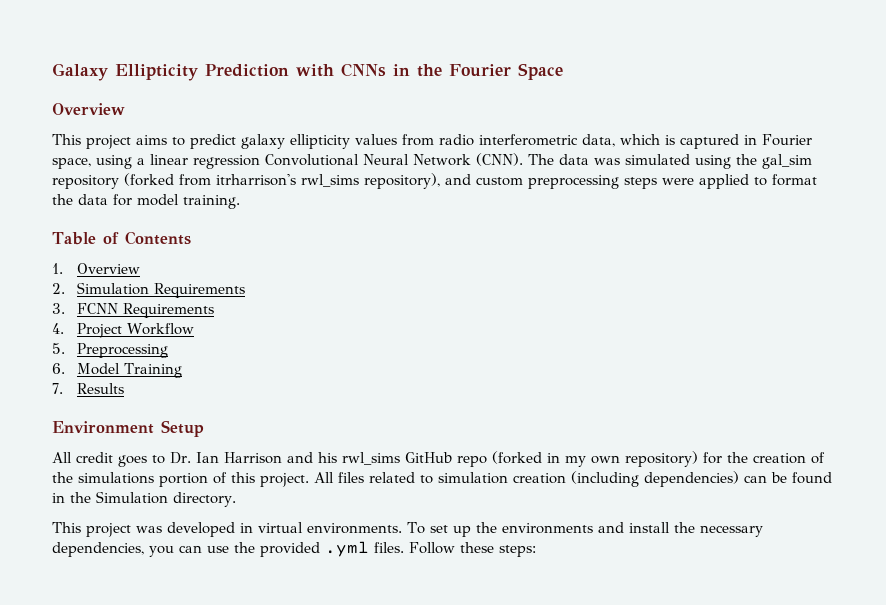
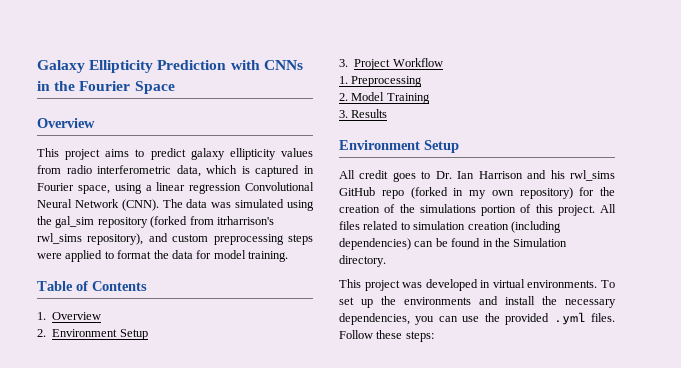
- 2. Simulation Requirements
- 3. FCNN Requirements
- 4. Project Workflow
+ 2. Environment Setup
+ 3. Project Workflow
- 5. Preprocessing
+ 1. Preprocessing
- 6. Model Training
+ 2. Model Training
- 7. Results
+ 3. Results

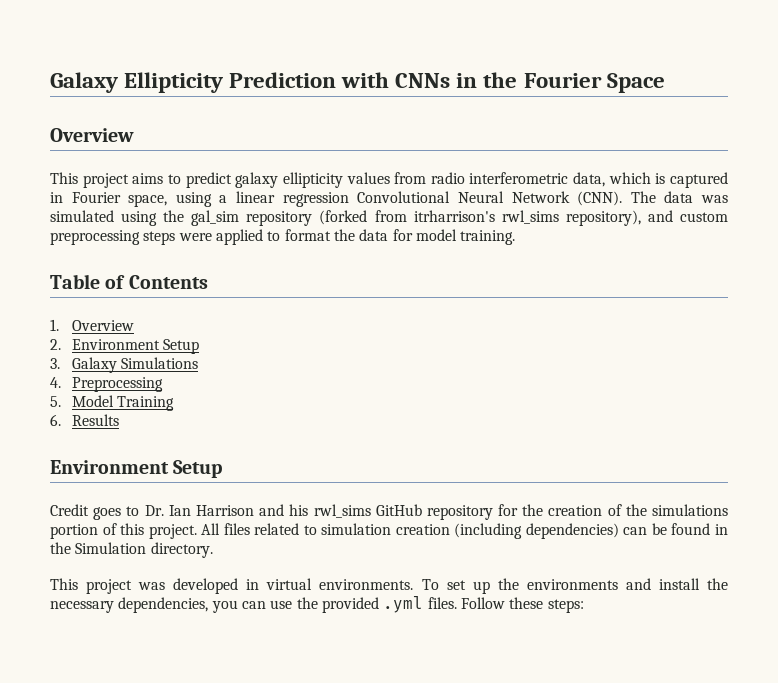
- 3. Project Workflow
- 1. Preprocessing
+ 3. Galaxy Simulations
+ 4. Preprocessing
- 2. Model Training
+ 5. Model Training
- 3. Results
+ 6. Results
- All credit goes to Dr. Ian Harrison and his rwl_sims GitHub repo (forked in my own repository) for the creation of the simulations portion of this project.
+ Credit goes to Dr. Ian Harrison and his rwl_sims GitHub repository for the creation of the simulations portion of this project.

